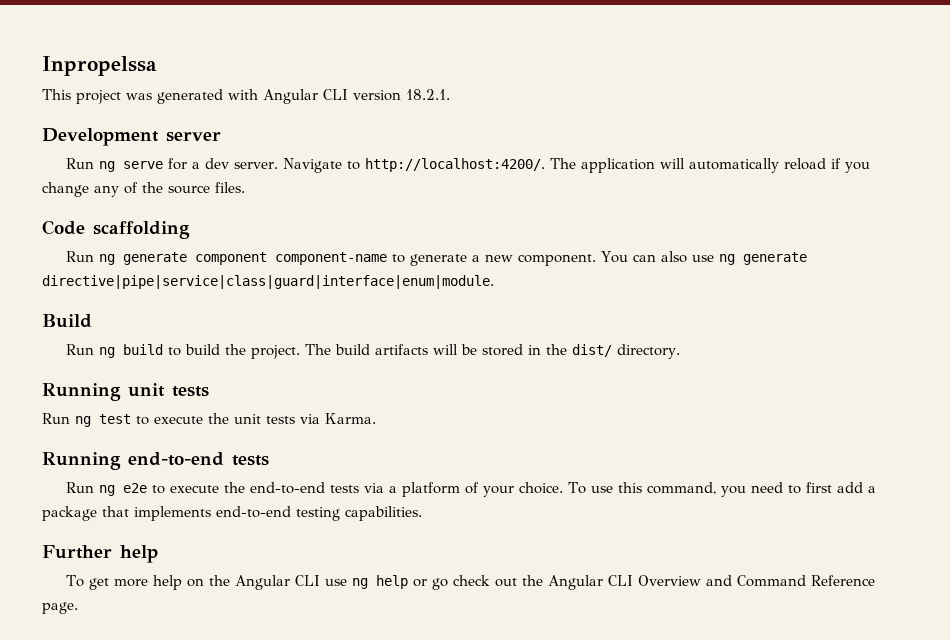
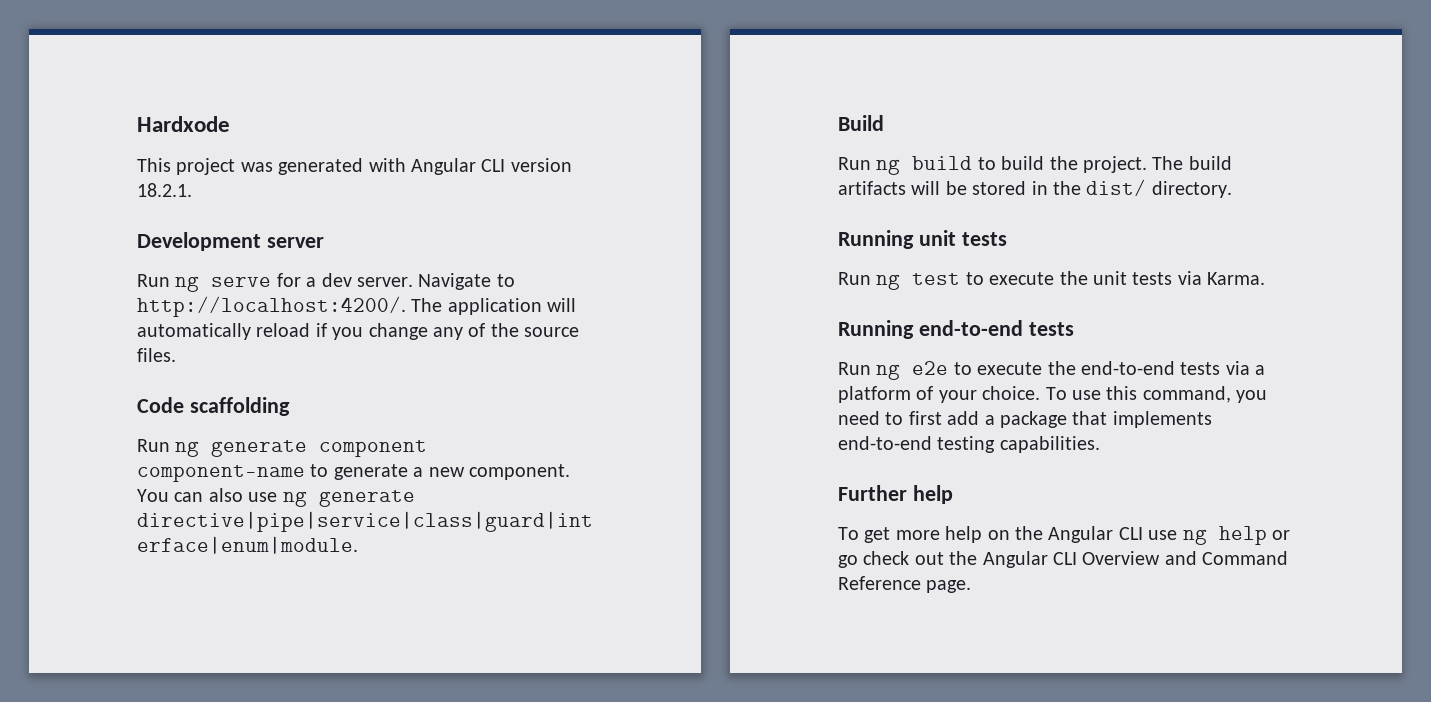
- Inpropelssa
+ Hardxode

